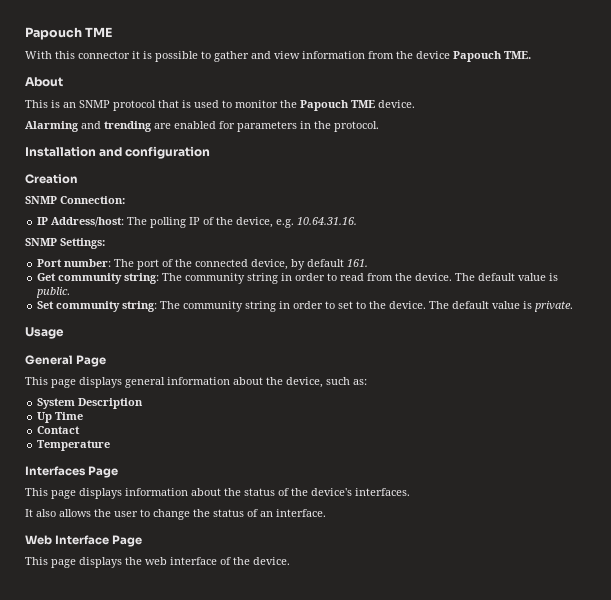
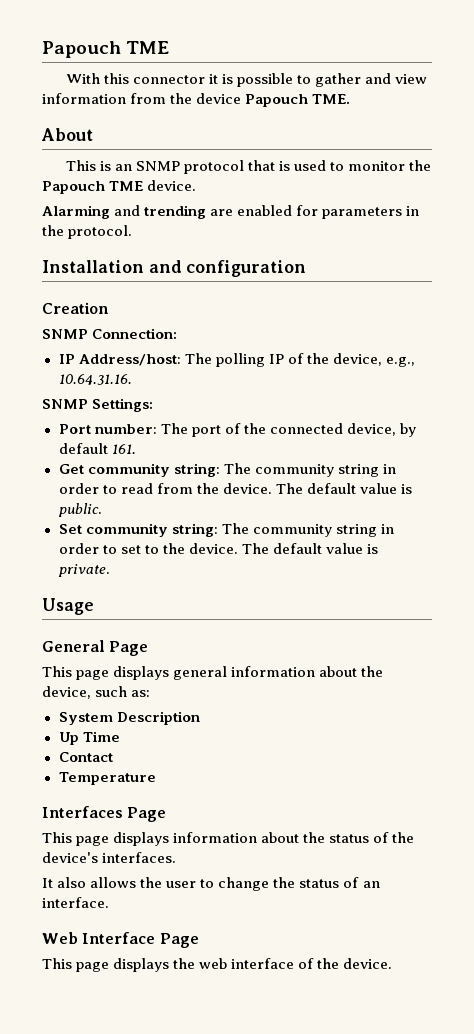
- IP Address/host: The polling IP of the device, e.g. 10.64.31.16.
+ IP Address/host: The polling IP of the device, e.g., 10.64.31.16.

